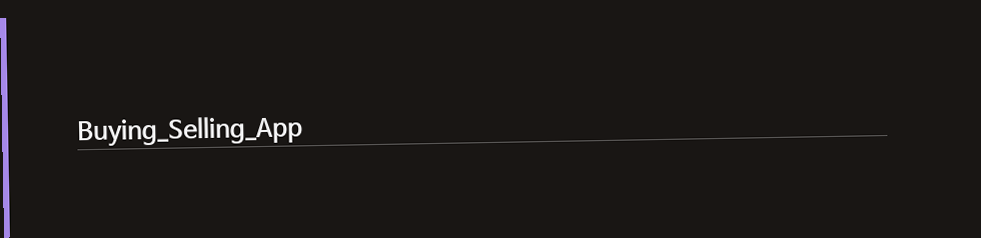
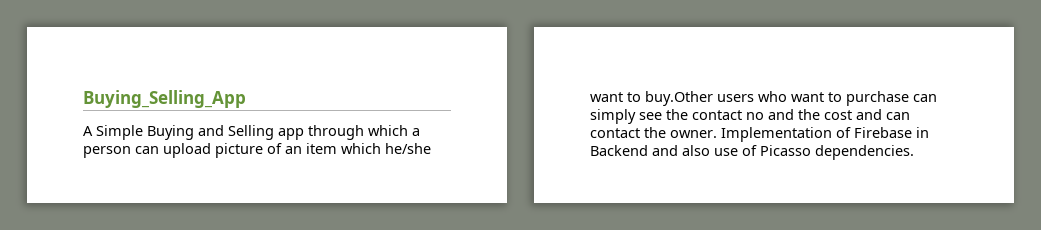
+ A Simple Buying and Selling app through which a person can upload picture of an item which he/she want to buy.Other users who want to purchase can simply see the contact no and the cost and can contact the owner. Implementation of Firebase in Backend and also use of Picasso dependencies.

